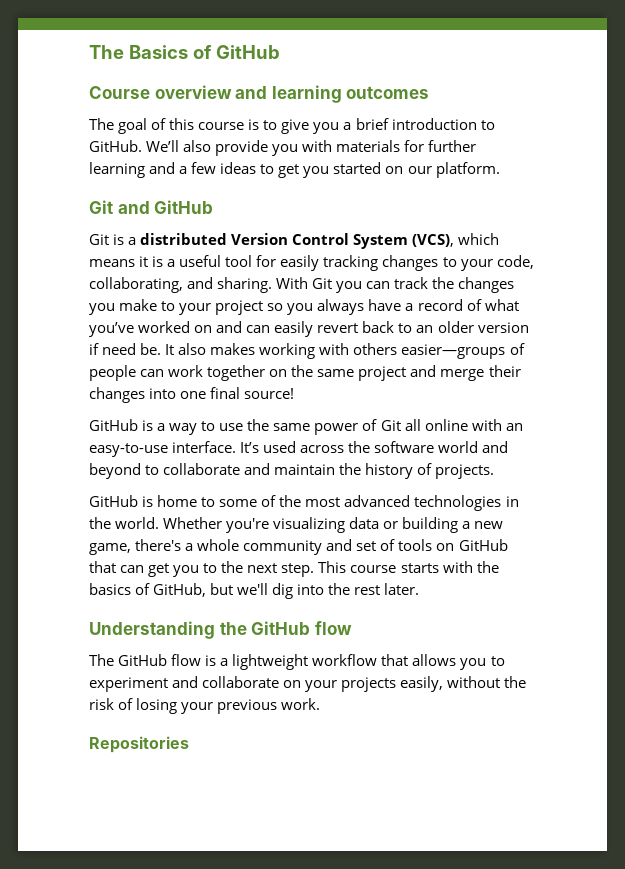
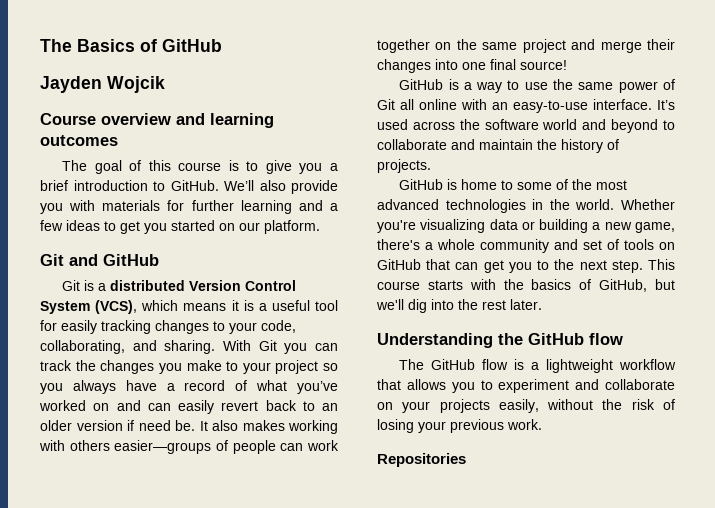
+ Jayden Wojcik

